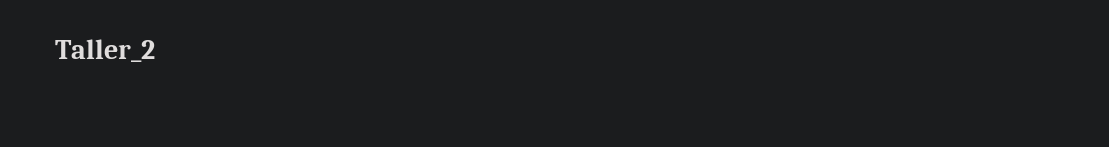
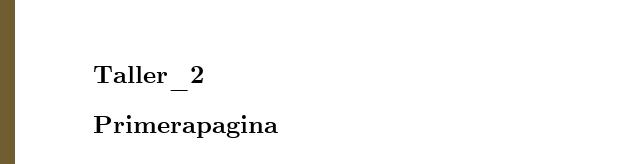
+ Primerapagina

